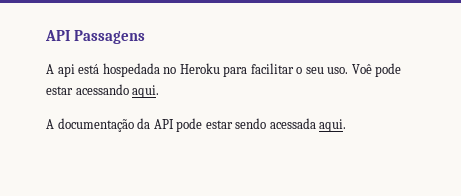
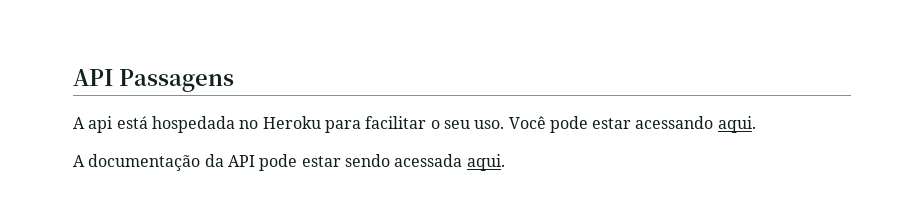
- Voê pode estar acessando aqui.
+ Você pode estar acessando aqui.

